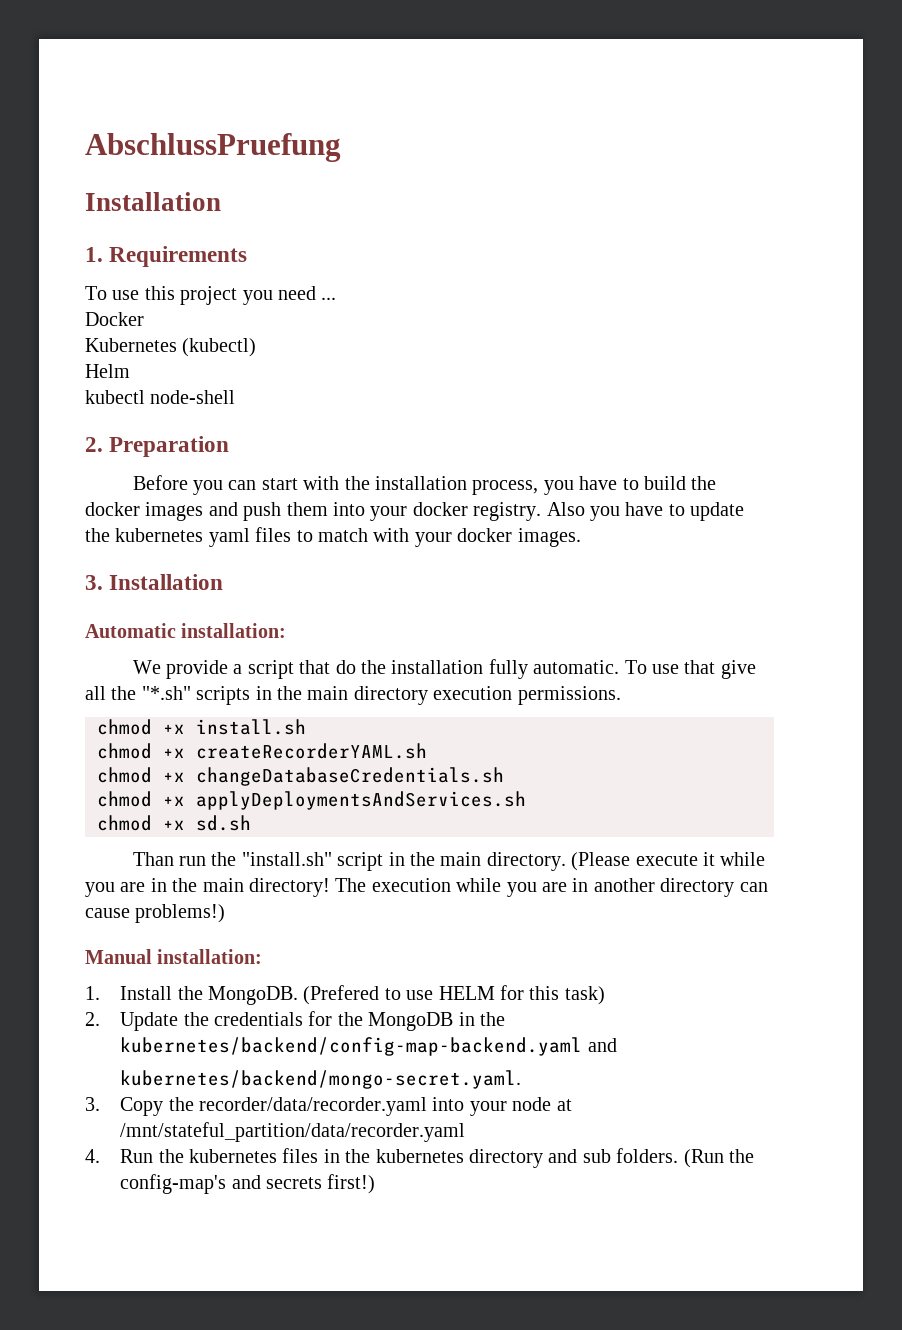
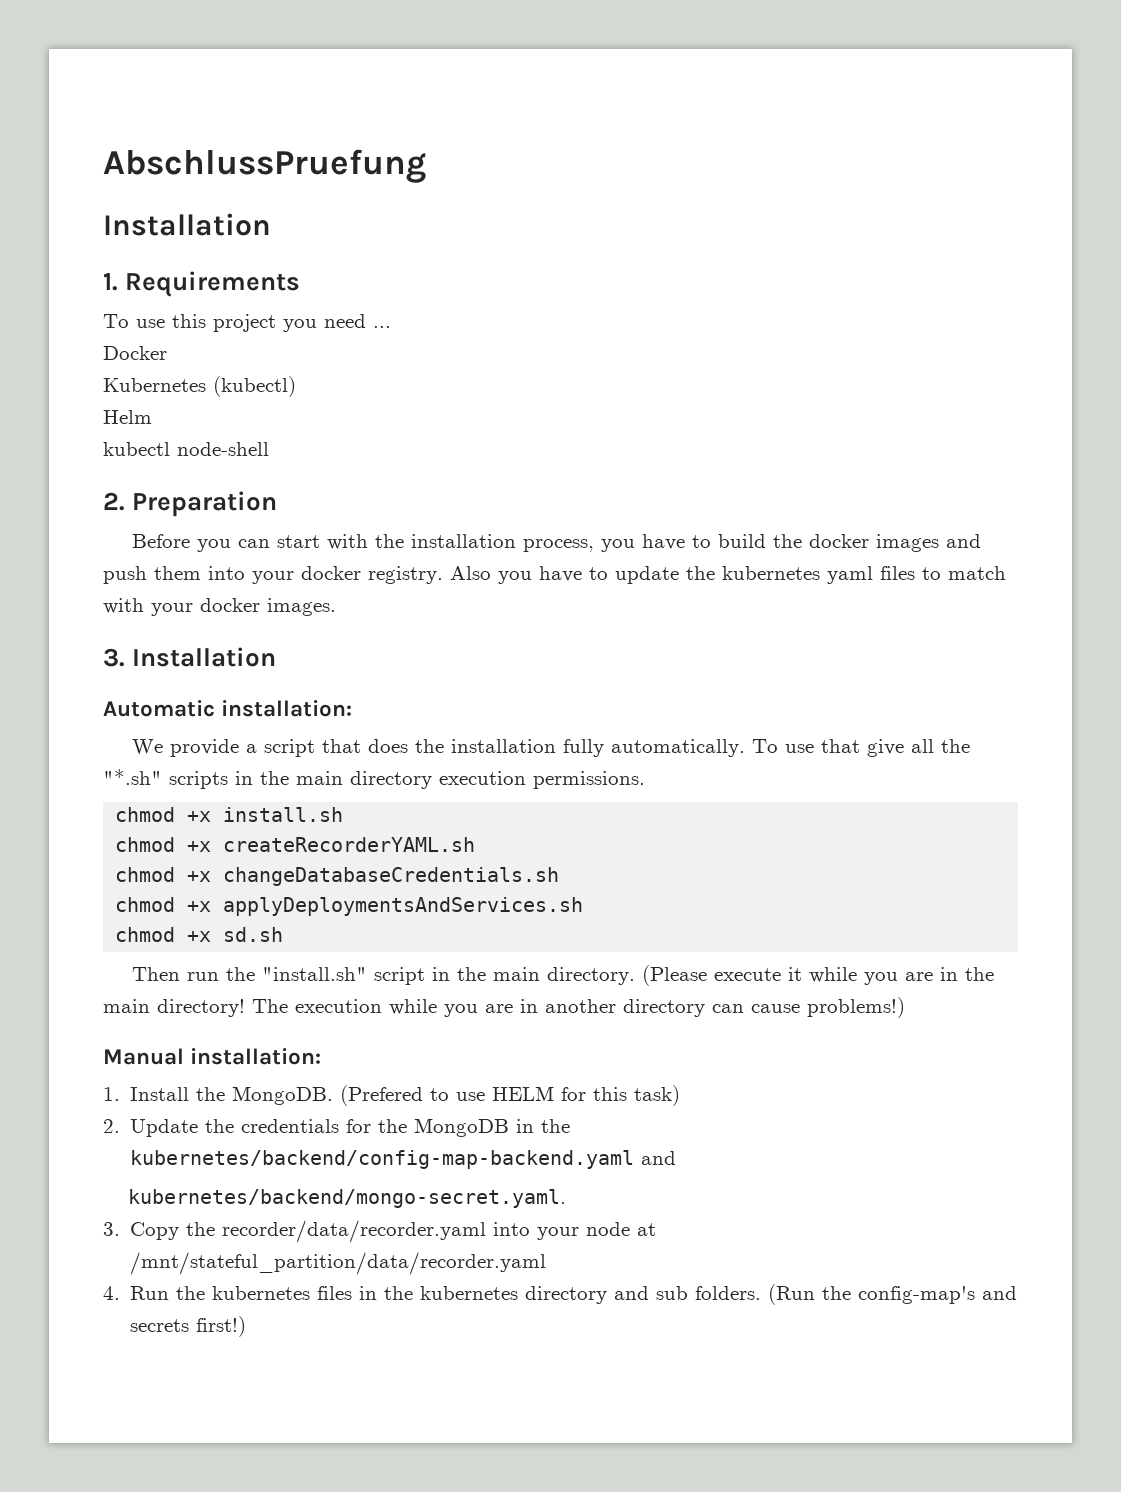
- We provide a script that do the installation fully automatic.
+ We provide a script that does the installation fully automatically.
- Than run the "install.sh" script in the main directory.
+ Then run the "install.sh" script in the main directory.

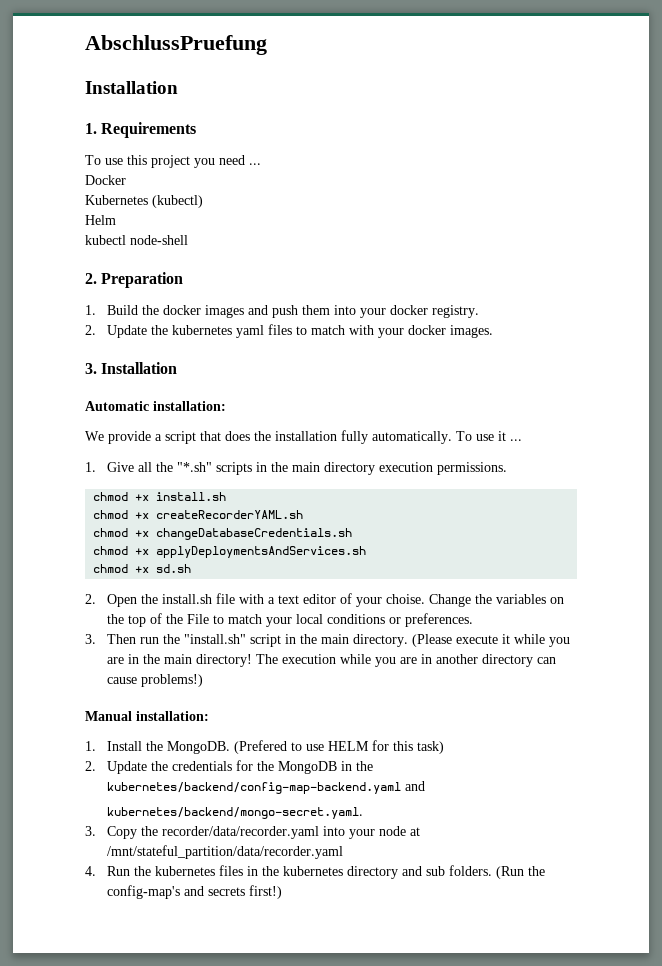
- Before you can start with the installation process, you have to build the docker images and push them into your docker registry. Also you have to update the kubernetes yaml files to match with your docker images.
+ 1. Build the docker images and push them into your docker registry.
+ 2. Update the kubernetes yaml files to match with your docker images.
- To use that give all the "*.sh" scripts in the main directory execution permissions.
+ To use it ...
+ 1. Give all the "*.sh" scripts in the main directory execution permissions.
- Then run the "install.sh" script in the main directory.
+ 2. Open the install.sh file with a text editor of your choise. Change the variables on the top of the File to match your local conditions or preferences.
+ 3. Then run the "install.sh" script in the main directory.

